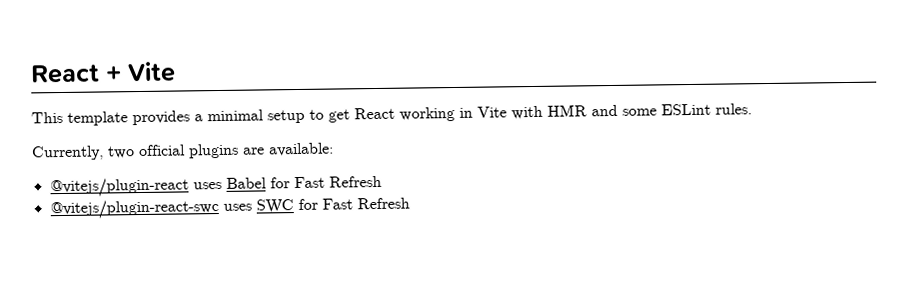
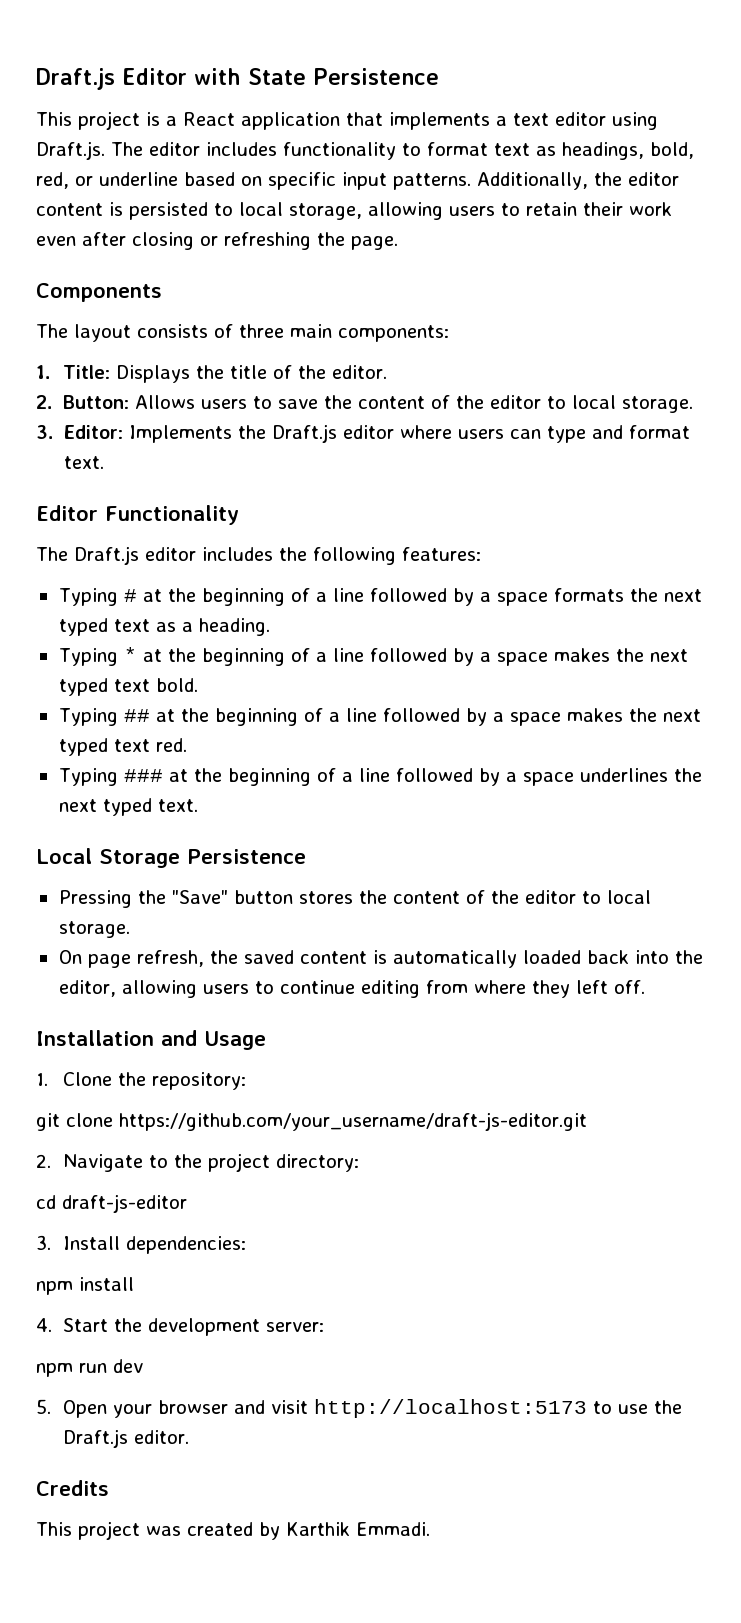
- React + Vite
- This template provides a minimal setup to get React working in Vite with HMR and some ESLint rules.
- Currently, two official plugins are available:
- @vitejs/plugin-react uses Babel for Fast Refresh
- @vitejs/plugin-react-swc uses SWC for Fast Refresh
+ Draft.js Editor with State Persistence
+ This project is a React application that implements a text editor using Draft.js. The editor includes functionality to format text as headings, bold, red, or underline based on specific input patterns. Additionally, the editor content is persisted to local storage, allowing users to retain their work even after closing or refreshing the page.
+ Components
+ The layout consists of three main components:
+ 1. Title: Displays the title of the editor.
+ 2. Button: Allows users to save the content of the editor to local storage.
+ 3. Editor: Implements the Draft.js editor where users can type and format text.
+ Editor Functionality
+ The Draft.js editor includes the following features:
+ Typing # at the beginning of a line followed by a space formats the next typed text as a heading.
+ Typing * at the beginning of a line followed by a space makes the next typed text bold.
+ Typing ## at the beginning of a line followed by a space makes the next typed text red.
+ Typing ### at the beginning of a line followed by a space underlines the next typed text.
+ Local Storage Persistence
+ Pressing the "Save" button stores the content of the editor to local storage.
+ On page refresh, the saved content is automatically loaded back into the editor, allowing users to continue editing from where they left off.
+ Installation and Usage
+ 1. Clone the repository:
+ git clone https://github.com/your_username/draft-js-editor.git
+ 2. Navigate to the project directory:
+ cd draft-js-editor
+ 3. Install dependencies:
+ npm install
+ 4. Start the development server:
+ npm run dev
+ 5. Open your browser and visit http://localhost:5173 to use the Draft.js editor.
+ Credits
+ This project was created by Karthik Emmadi.

